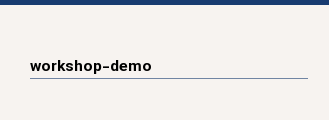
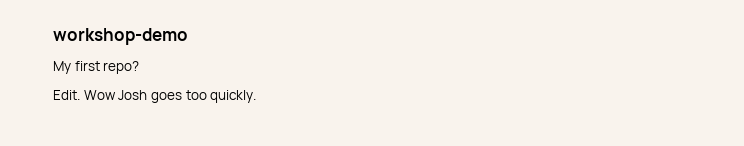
+ My first repo?
+ Edit. Wow Josh goes too quickly.

